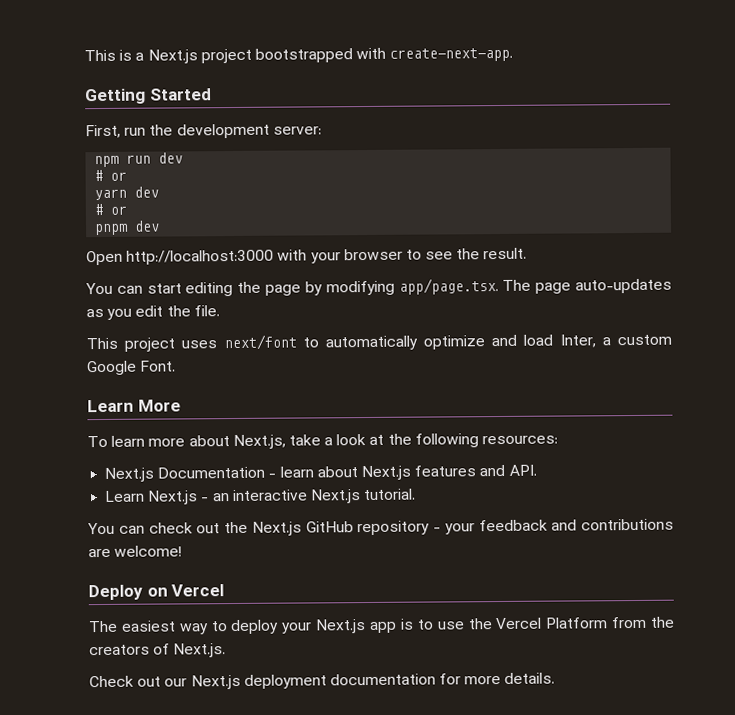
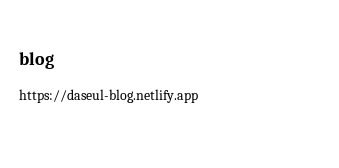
- This is a Next.js project bootstrapped with create-next-app.
- Getting Started
- First, run the development server:
- npm run dev
- # or
- yarn dev
- # or
- pnpm dev
- Open http://localhost:3000 with your browser to see the result.
- You can start editing the page by modifying app/page.tsx. The page auto-updates as you edit the file.
- This project uses next/font to automatically optimize and load Inter, a custom Google Font.
- Learn More
- To learn more about Next.js, take a look at the following resources:
- Next.js Documentation - learn about Next.js features and API.
- Learn Next.js - an interactive Next.js tutorial.
- You can check out the Next.js GitHub repository - your feedback and contributions are welcome!
- Deploy on Vercel
- The easiest way to deploy your Next.js app is to use the Vercel Platform from the creators of Next.js.
- Check out our Next.js deployment documentation for more details.
+ blog
+ https://daseul-blog.netlify.app

